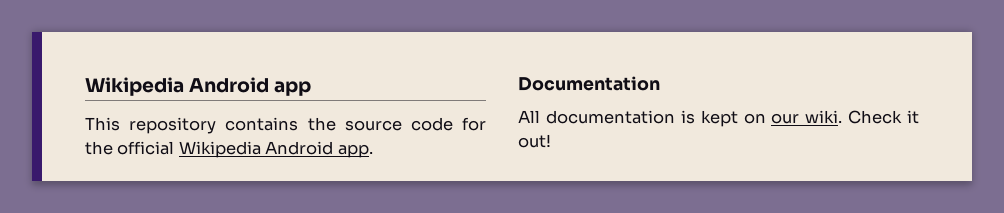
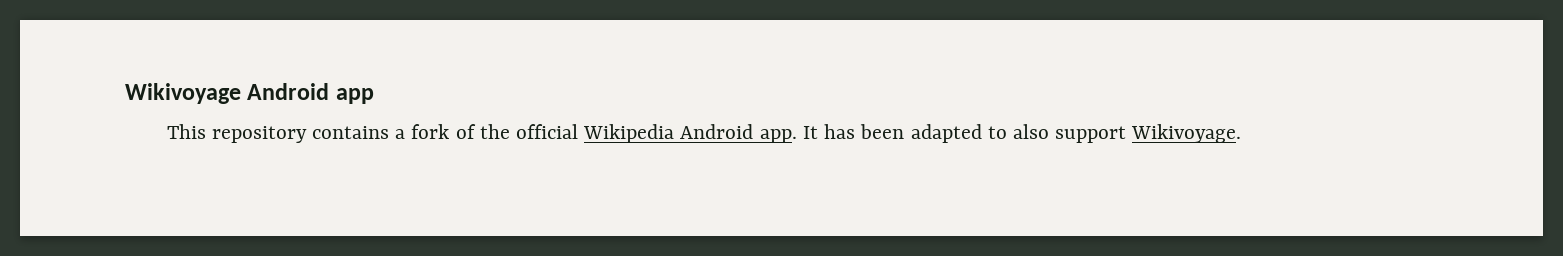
- Wikipedia Android app
+ Wikivoyage Android app
- This repository contains the source code for the official Wikipedia Android app.
- Documentation
- All documentation is kept on our wiki. Check it out!
+ This repository contains a fork of the official Wikipedia Android app. It has been adapted to also support Wikivoyage.

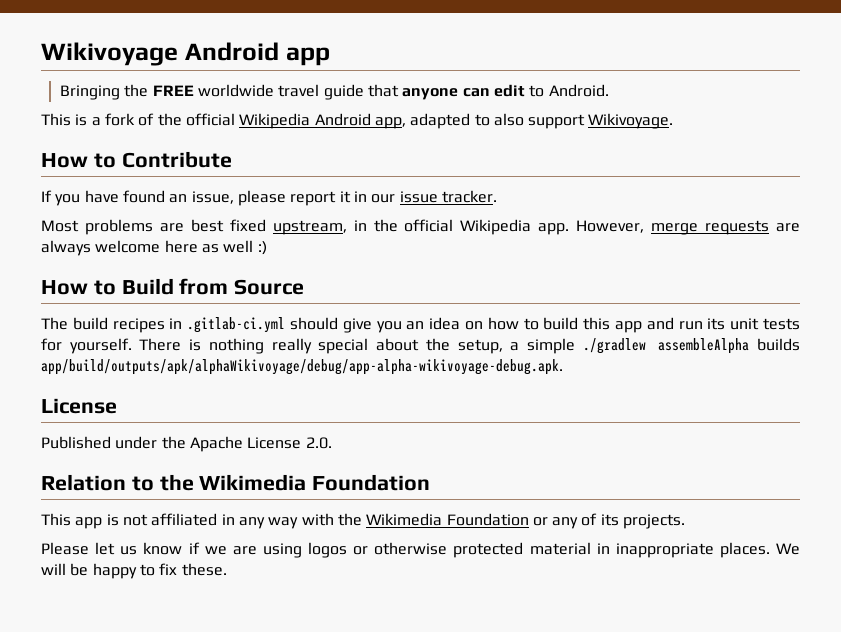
- This repository contains a fork of the official Wikipedia Android app. It has been adapted to also support Wikivoyage.
+ Bringing the FREE worldwide travel guide that anyone can edit to Android.
+ This is a fork of the official Wikipedia Android app, adapted to also support Wikivoyage.
+ How to Contribute
+ If you have found an issue, please report it in our issue tracker.
+ Most problems are best fixed upstream, in the official Wikipedia app. However, merge requests are always welcome here as well :)
+ How to Build from Source
+ The build recipes in .gitlab-ci.yml should give you an idea on how to build this app and run its unit tests for yourself. There is nothing really special about the setup, a simple ./gradlew assembleAlpha builds app/build/outputs/apk/alphaWikivoyage/debug/app-alpha-wikivoyage-debug.apk.
+ License
+ Published under the Apache License 2.0.
+ Relation to the Wikimedia Foundation
+ This app is not affiliated in any way with the Wikimedia Foundation or any of its projects.
+ Please let us know if we are using logos or otherwise protected material in inappropriate places. We will be happy to fix these.

